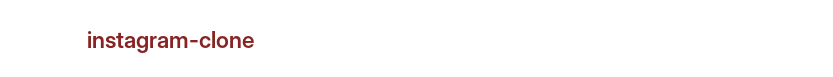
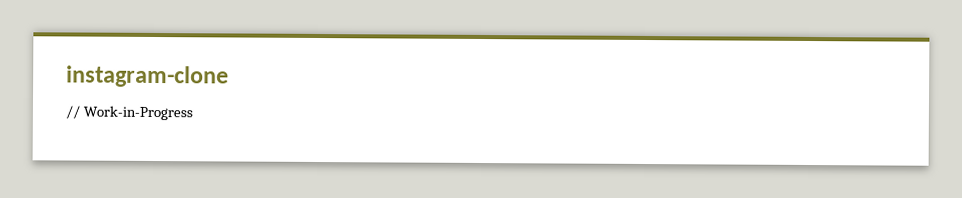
+ // Work-in-Progress

